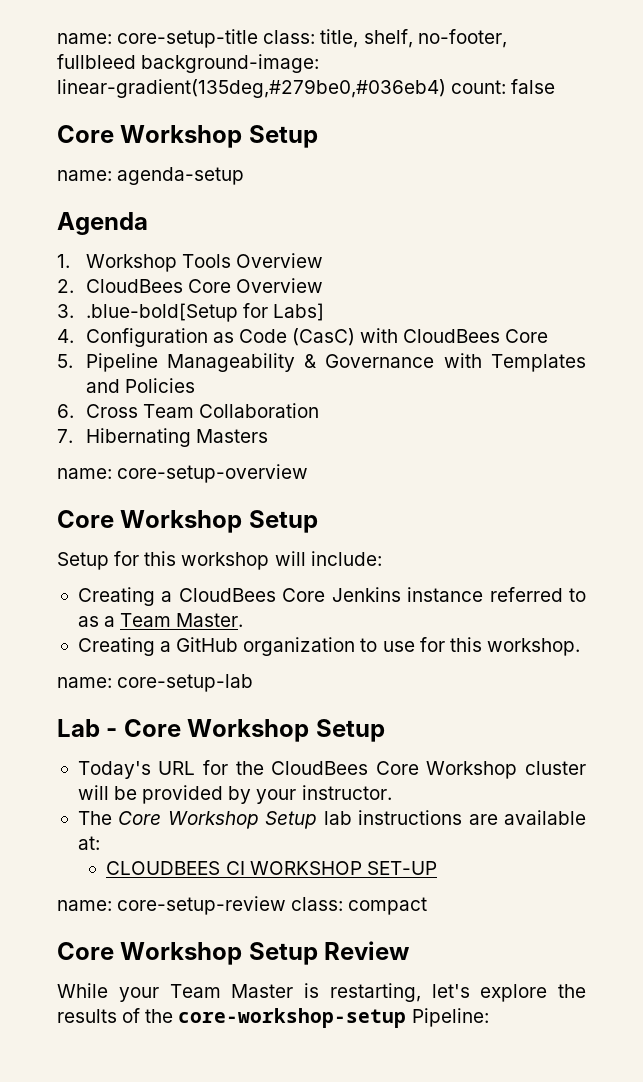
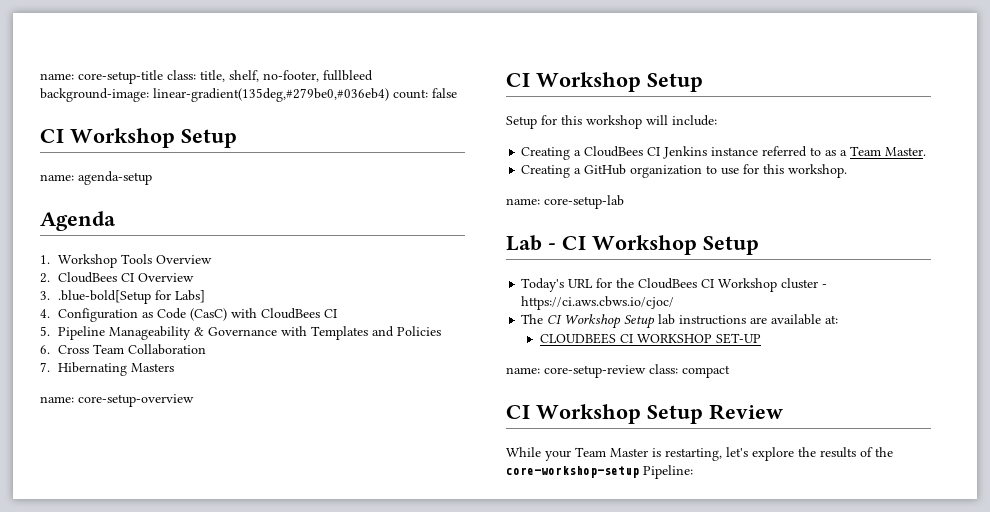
  name: core-setup-title class: title, shelf, no-footer, fullbleed background-image: linear-gradient(135deg,#279be0,#036eb4) count: false
- Core Workshop Setup
+ CI Workshop Setup
- 2. CloudBees Core Overview
+ 2. CloudBees CI Overview
- 4. Configuration as Code (CasC) with CloudBees Core
+ 4. Configuration as Code (CasC) with CloudBees CI
  name: core-setup-overview
- Core Workshop Setup
+ CI Workshop Setup
- Creating a CloudBees Core Jenkins instance referred to as a Team Master.
+ Creating a CloudBees CI Jenkins instance referred to as a Team Master.
- Lab - Core Workshop Setup
+ Lab - CI Workshop Setup
- Today's URL for the CloudBees Core Workshop cluster will be provided by your instructor.
+ Today's URL for the CloudBees CI Workshop cluster - https://ci.aws.cbws.io/cjoc/
- The Core Workshop Setup lab instructions are available at:
+ The CI Workshop Setup lab instructions are available at:
- Core Workshop Setup Review
+ CI Workshop Setup Review

